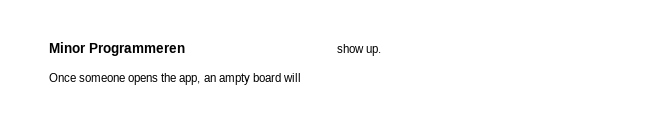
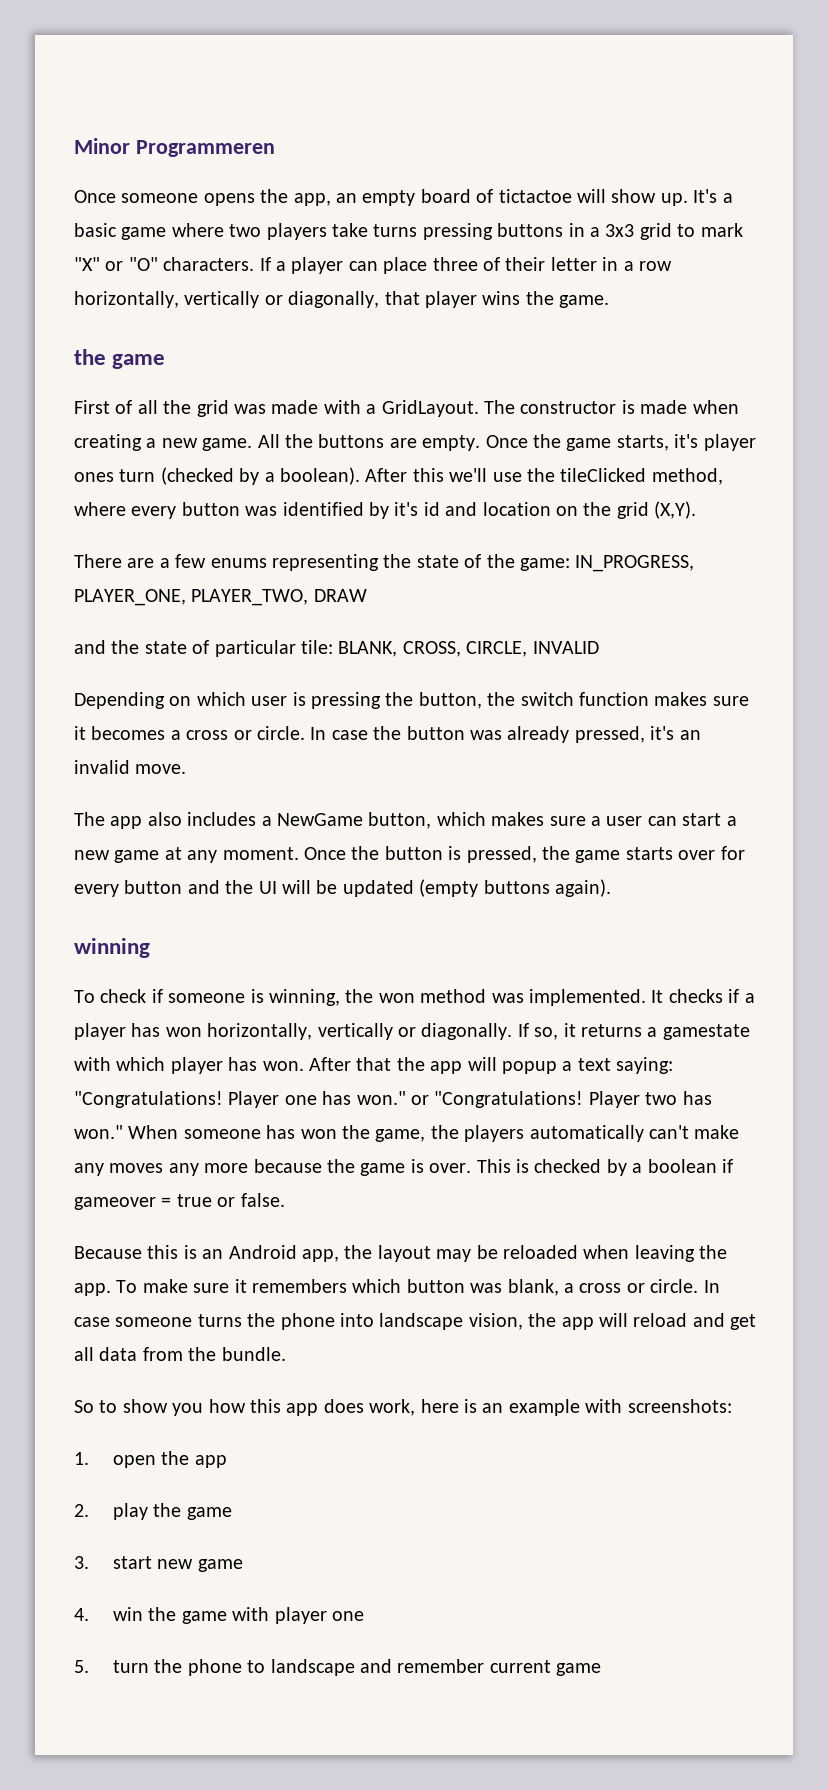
- Once someone opens the app, an ampty board will show up.
+ Once someone opens the app, an empty board of tictactoe will show up. It's a basic game where two players take turns pressing buttons in a 3x3 grid to mark "X" or "O" characters. If a player can place three of their letter in a row horizontally, vertically or diagonally, that player wins the game.
+ the game
+ First of all the grid was made with a GridLayout. The constructor is made when creating a new game. All the buttons are empty. Once the game starts, it's player ones turn (checked by a boolean). After this we'll use the tileClicked method, where every button was identified by it's id and location on the grid (X,Y).
+ There are a few enums representing the state of the game: IN_PROGRESS, PLAYER_ONE, PLAYER_TWO, DRAW
+ and the state of particular tile: BLANK, CROSS, CIRCLE, INVALID
+ Depending on which user is pressing the button, the switch function makes sure it becomes a cross or circle. In case the button was already pressed, it's an invalid move.
+ The app also includes a NewGame button, which makes sure a user can start a new game at any moment. Once the button is pressed, the game starts over for every button and the UI will be updated (empty buttons again).
+ winning
+ To check if someone is winning, the won method was implemented. It checks if a player has won horizontally, vertically or diagonally. If so, it returns a gamestate with which player has won. After that the app will popup a text saying: "Congratulations! Player one has won." or "Congratulations! Player two has won." When someone has won the game, the players automatically can't make any moves any more because the game is over. This is checked by a boolean if gameover = true or false.
+ Because this is an Android app, the layout may be reloaded when leaving the app. To make sure it remembers which button was blank, a cross or circle. In case someone turns the phone into landscape vision, the app will reload and get all data from the bundle.
+ So to show you how this app does work, here is an example with screenshots:
+ 1. open the app
+ 2. play the game
+ 3. start new game
+ 4. win the game with player one
+ 5. turn the phone to landscape and remember current game

